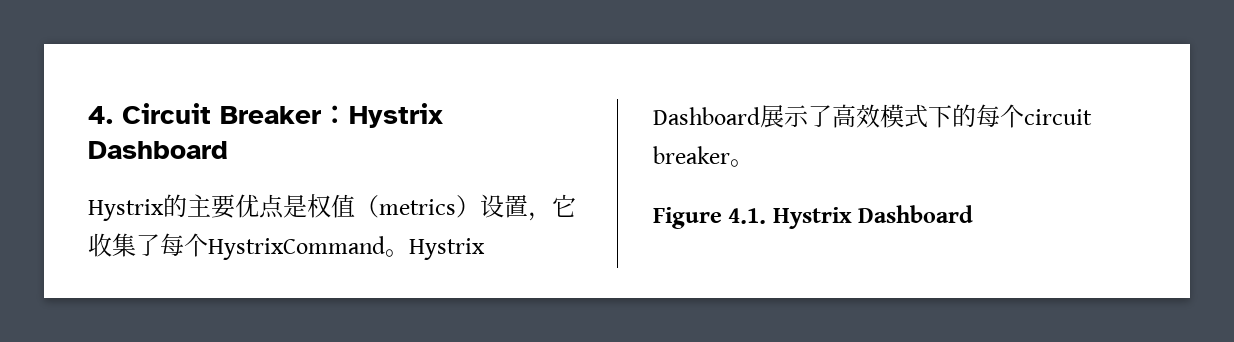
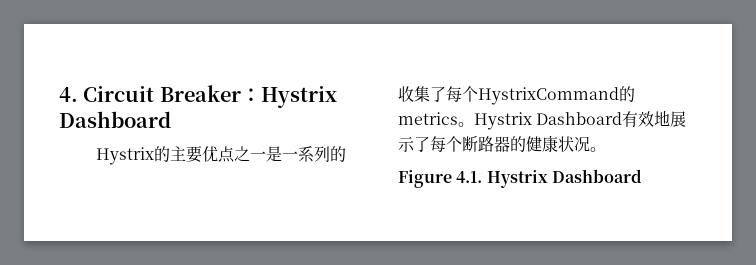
- Hystrix的主要优点是权值（metrics）设置，它收集了每个HystrixCommand。
+ Hystrix的主要优点之一是一系列的收集了每个HystrixCommand的metrics。
- Hystrix Dashboard展示了高效模式下的每个circuit breaker。
+ Hystrix Dashboard有效地展示了每个断路器的健康状况。

